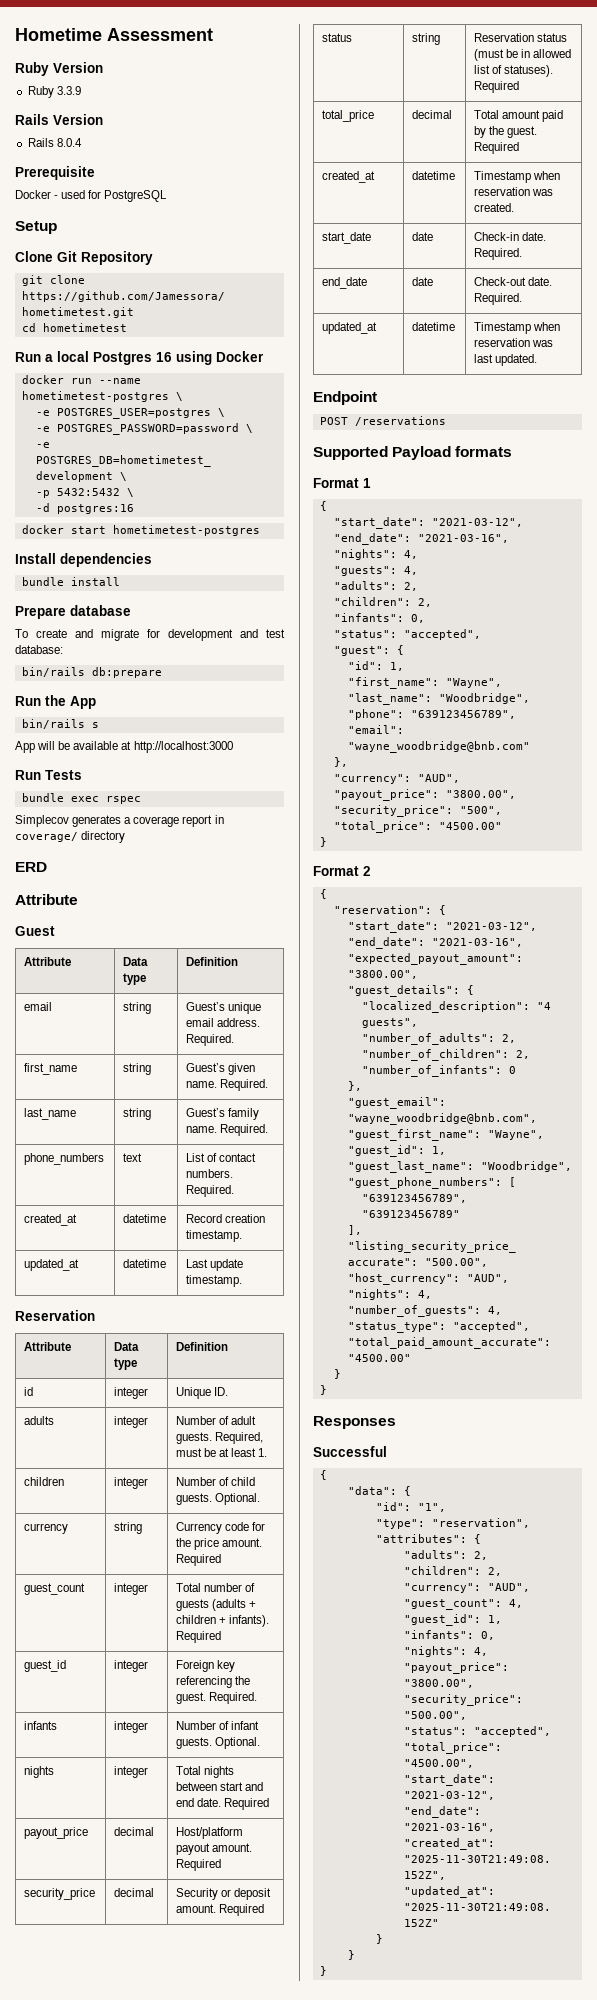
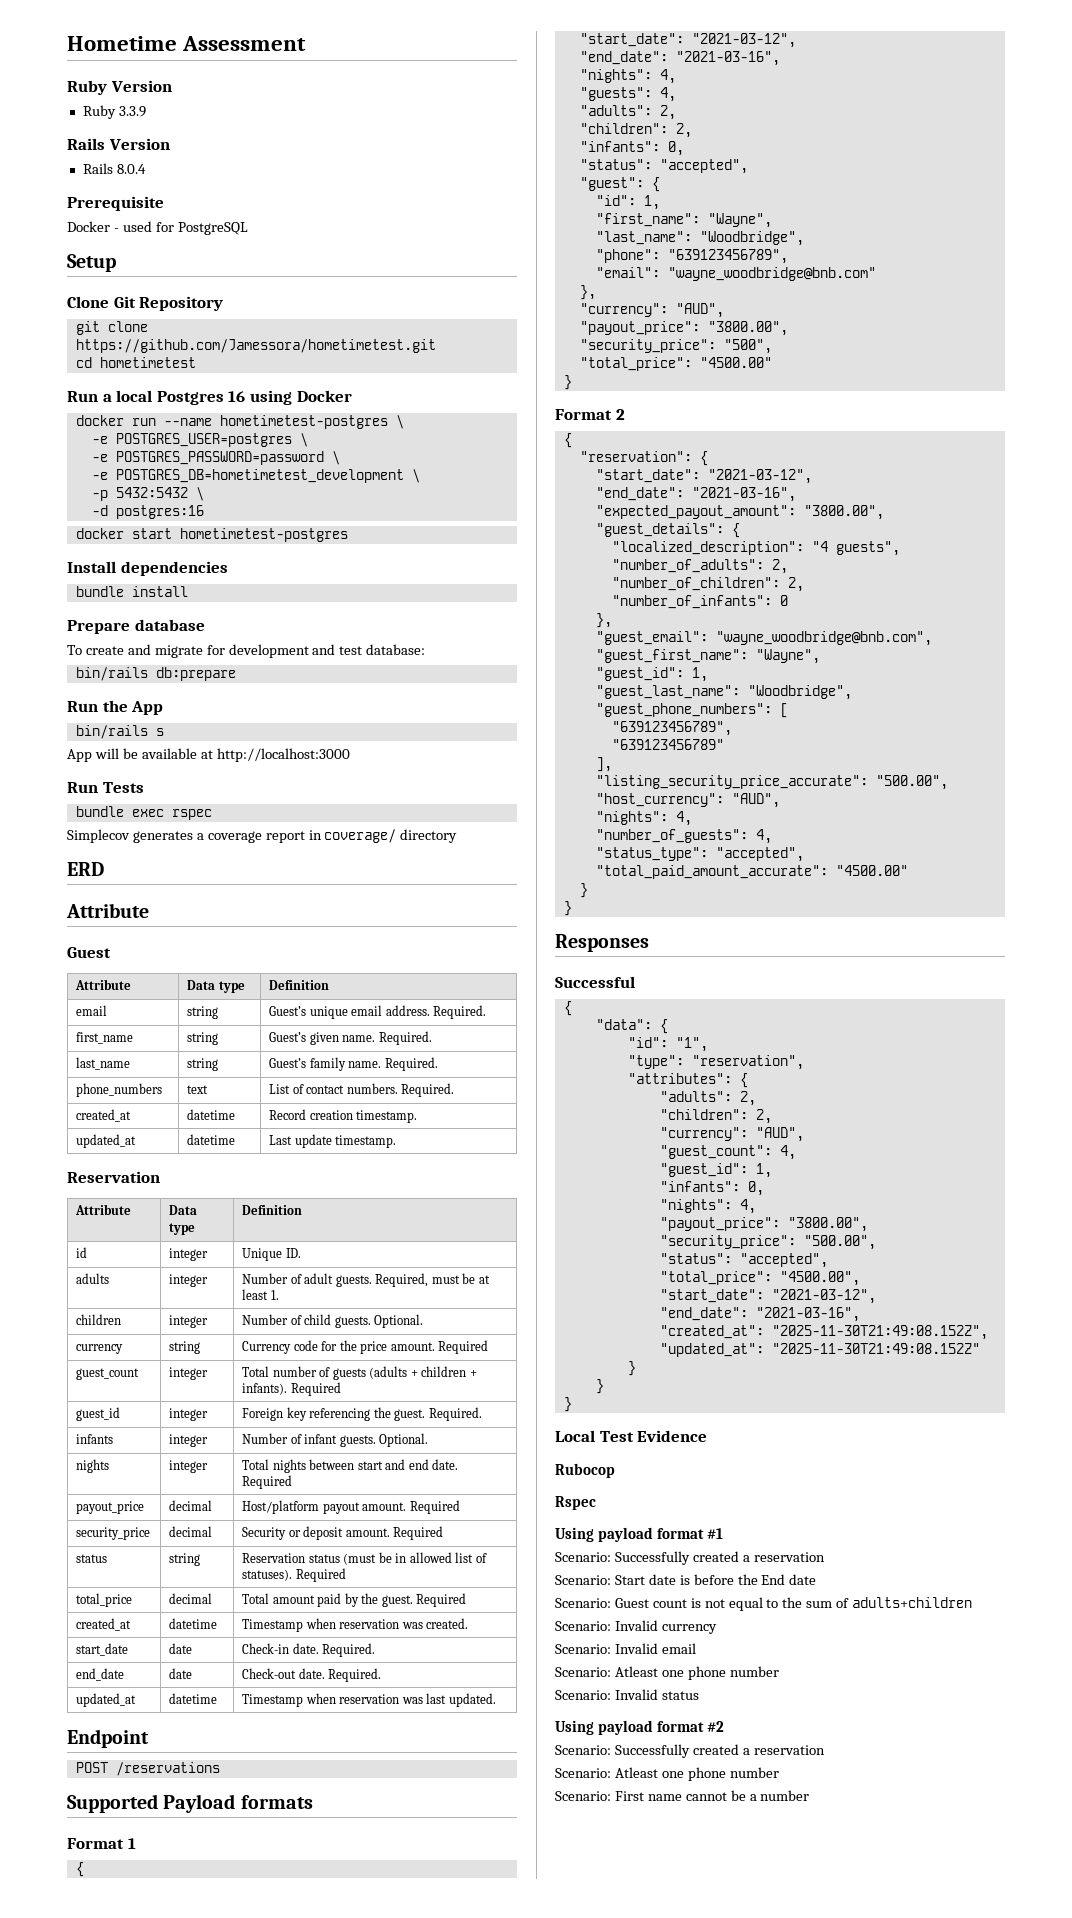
+ Local Test Evidence
+ Rubocop
+ Rspec
+ Using payload format #1
+ Scenario: Successfully created a reservation
+ Scenario: Start date is before the End date
+ Scenario: Guest count is not equal to the sum of adults+children
+ Scenario: Invalid currency
+ Scenario: Invalid email
+ Scenario: Atleast one phone number
+ Scenario: Invalid status
+ Using payload format #2
+ Scenario: Successfully created a reservation
+ Scenario: Atleast one phone number
+ Scenario: First name cannot be a number

